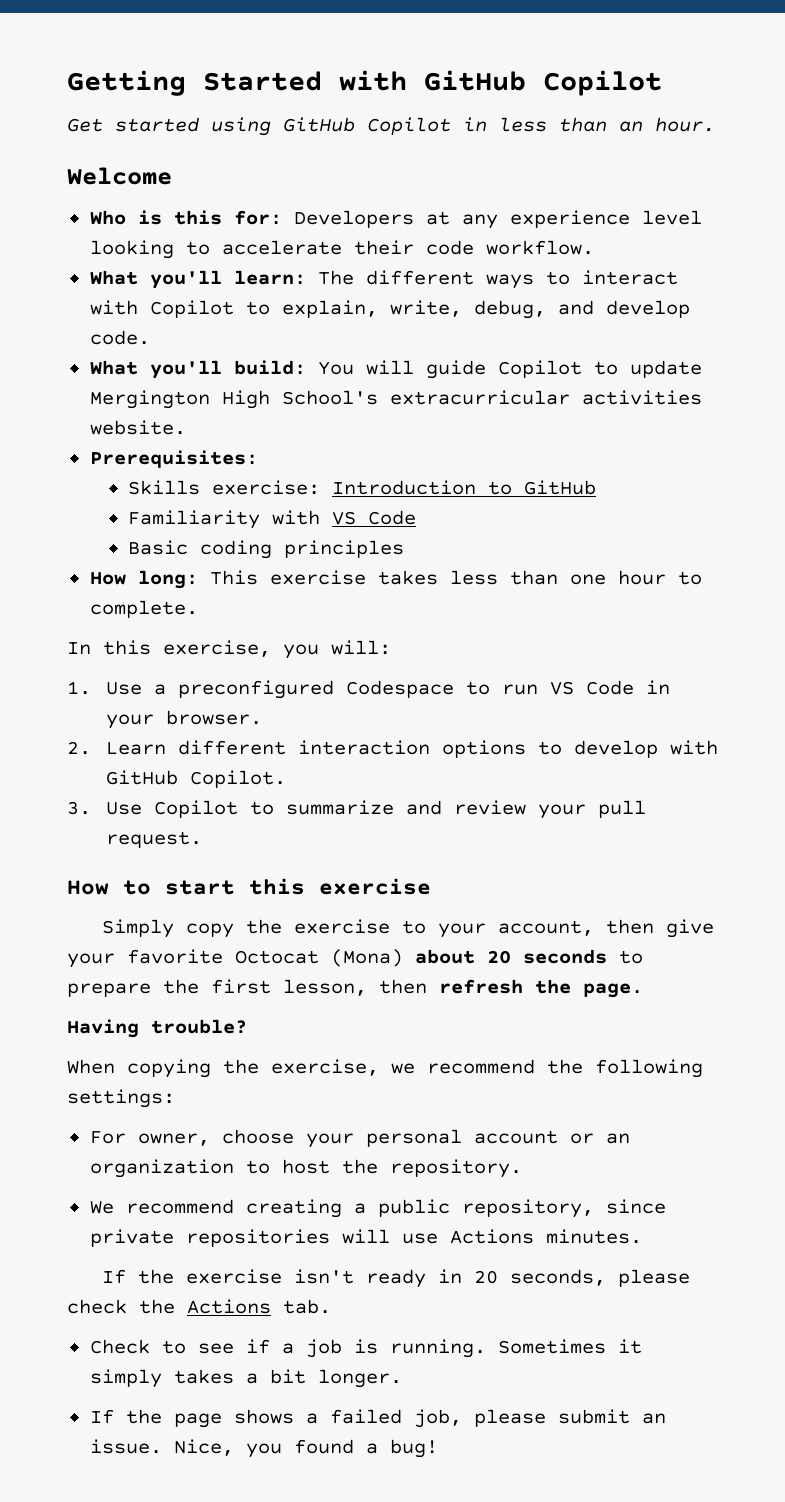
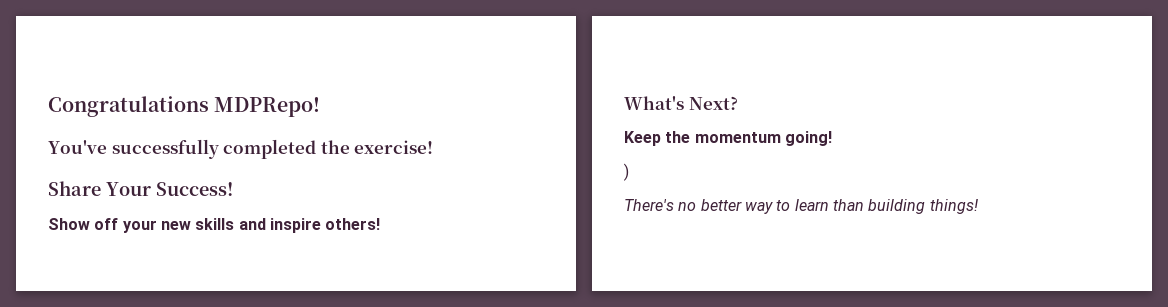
- Getting Started with GitHub Copilot
- Get started using GitHub Copilot in less than an hour.
- Welcome
- Who is this for: Developers at any experience level looking to accelerate their code workflow.
- What you'll learn: The different ways to interact with Copilot to explain, write, debug, and develop code.
- What you'll build: You will guide Copilot to update Mergington High School's extracurricular activities website.
- Prerequisites:
- Skills exercise: Introduction to GitHub
- Familiarity with VS Code
- Basic coding principles
- How long: This exercise takes less than one hour to complete.
- In this exercise, you will:
- 1. Use a preconfigured Codespace to run VS Code in your browser.
- 2. Learn different interaction options to develop with GitHub Copilot.
- 3. Use Copilot to summarize and review your pull request.
- How to start this exercise
- Simply copy the exercise to your account, then give your favorite Octocat (Mona) about 20 seconds to prepare the first lesson, then refresh the page.
- Having trouble?
- When copying the exercise, we recommend the following settings:
- For owner, choose your personal account or an organization to host the repository.
- We recommend creating a public repository, since private repositories will use Actions minutes.
- If the exercise isn't ready in 20 seconds, please check the Actions tab.
- Check to see if a job is running. Sometimes it simply takes a bit longer.
- If the page shows a failed job, please submit an issue. Nice, you found a bug!
+ Congratulations MDPRepo!
+ You've successfully completed the exercise!
+ Share Your Success!
+ Show off your new skills and inspire others!
+ What's Next?
+ Keep the momentum going!
+ )
+ There's no better way to learn than building things!

